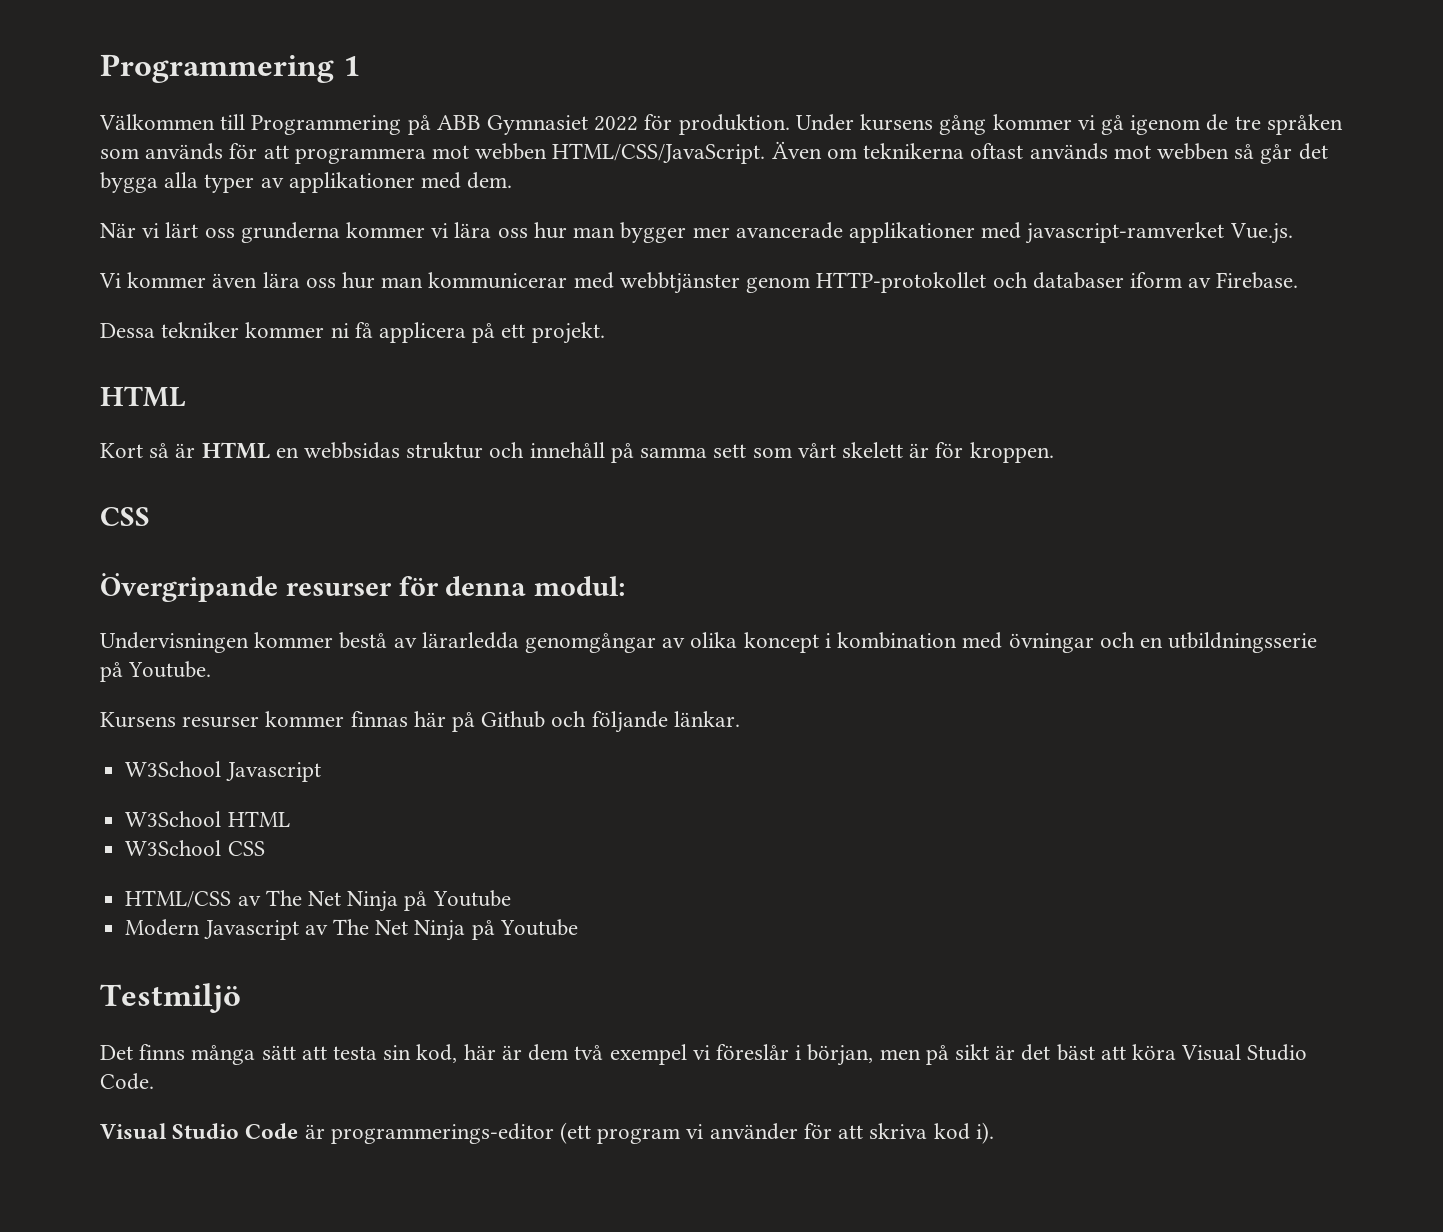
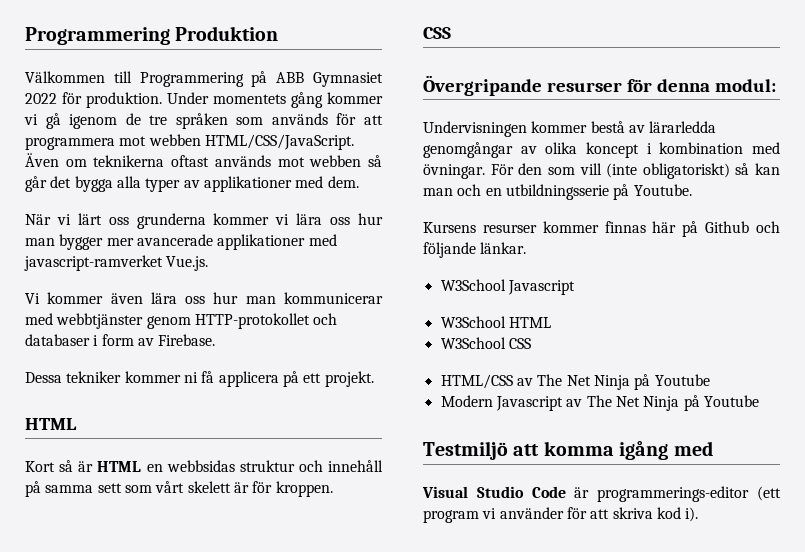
- Programmering 1
+ Programmering Produktion
- Under kursens gång kommer vi gå igenom de tre språken som används för att programmera mot webben HTML/CSS/JavaScript.
+ Under momentets gång kommer vi gå igenom de tre språken som används för att programmera mot webben HTML/CSS/JavaScript.
- Vi kommer även lära oss hur man kommunicerar med webbtjänster genom HTTP-protokollet och databaser iform av Firebase.
+ Vi kommer även lära oss hur man kommunicerar med webbtjänster genom HTTP-protokollet och databaser i form av Firebase.
- Undervisningen kommer bestå av lärarledda genomgångar av olika koncept i kombination med övningar och en utbildningsserie på Youtube.
+ Undervisningen kommer bestå av lärarledda genomgångar av olika koncept i kombination med övningar. För den som vill (inte obligatoriskt) så kan man och en utbildningsserie på Youtube.
- Testmiljö
- Det finns många sätt att testa sin kod, här är dem två exempel vi föreslår i början, men på sikt är det bäst att köra Visual Studio Code.
+ Testmiljö att komma igång med

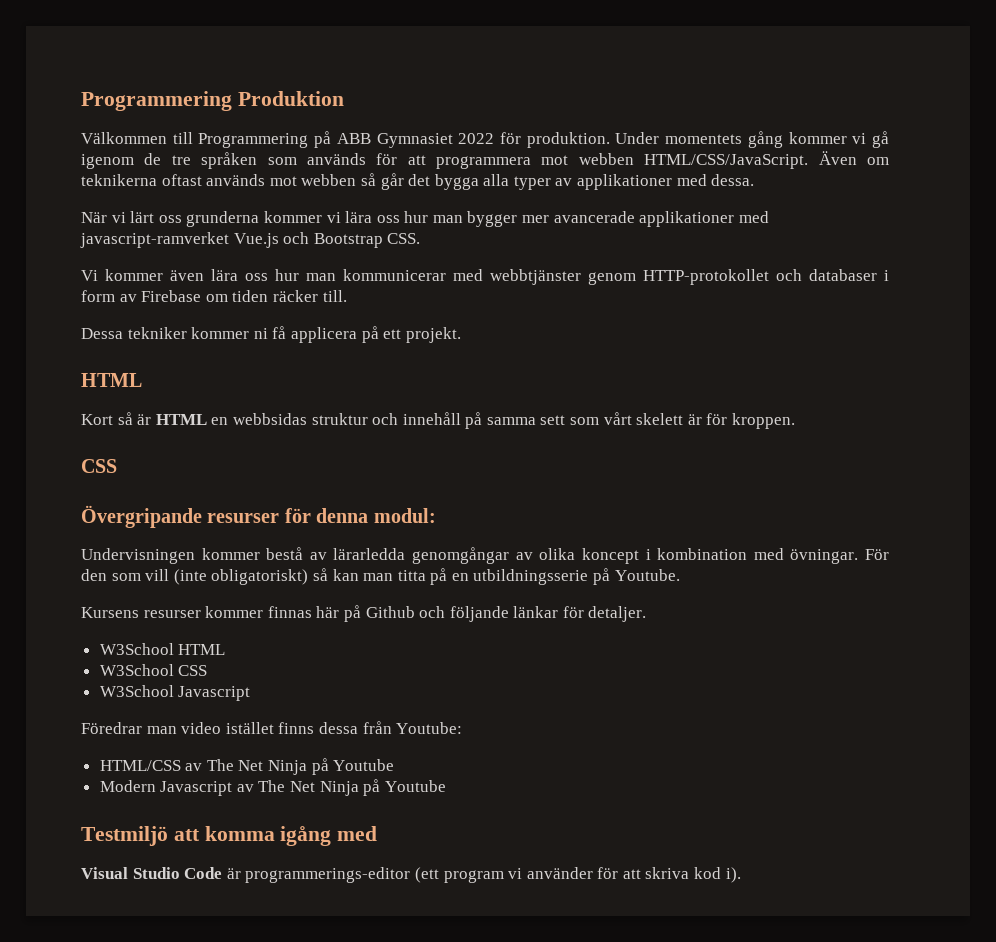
- Även om teknikerna oftast används mot webben så går det bygga alla typer av applikationer med dem.
+ Även om teknikerna oftast används mot webben så går det bygga alla typer av applikationer med dessa.
- När vi lärt oss grunderna kommer vi lära oss hur man bygger mer avancerade applikationer med javascript-ramverket Vue.js.
+ När vi lärt oss grunderna kommer vi lära oss hur man bygger mer avancerade applikationer med javascript-ramverket Vue.js och Bootstrap CSS.
- Vi kommer även lära oss hur man kommunicerar med webbtjänster genom HTTP-protokollet och databaser i form av Firebase.
+ Vi kommer även lära oss hur man kommunicerar med webbtjänster genom HTTP-protokollet och databaser i form av Firebase om tiden räcker till.
- För den som vill (inte obligatoriskt) så kan man och en utbildningsserie på Youtube.
+ För den som vill (inte obligatoriskt) så kan man titta på en utbildningsserie på Youtube.
- Kursens resurser kommer finnas här på Github och följande länkar.
- W3School Javascript
+ Kursens resurser kommer finnas här på Github och följande länkar för detaljer.
+ W3School Javascript
+ Föredrar man video istället finns dessa från Youtube:

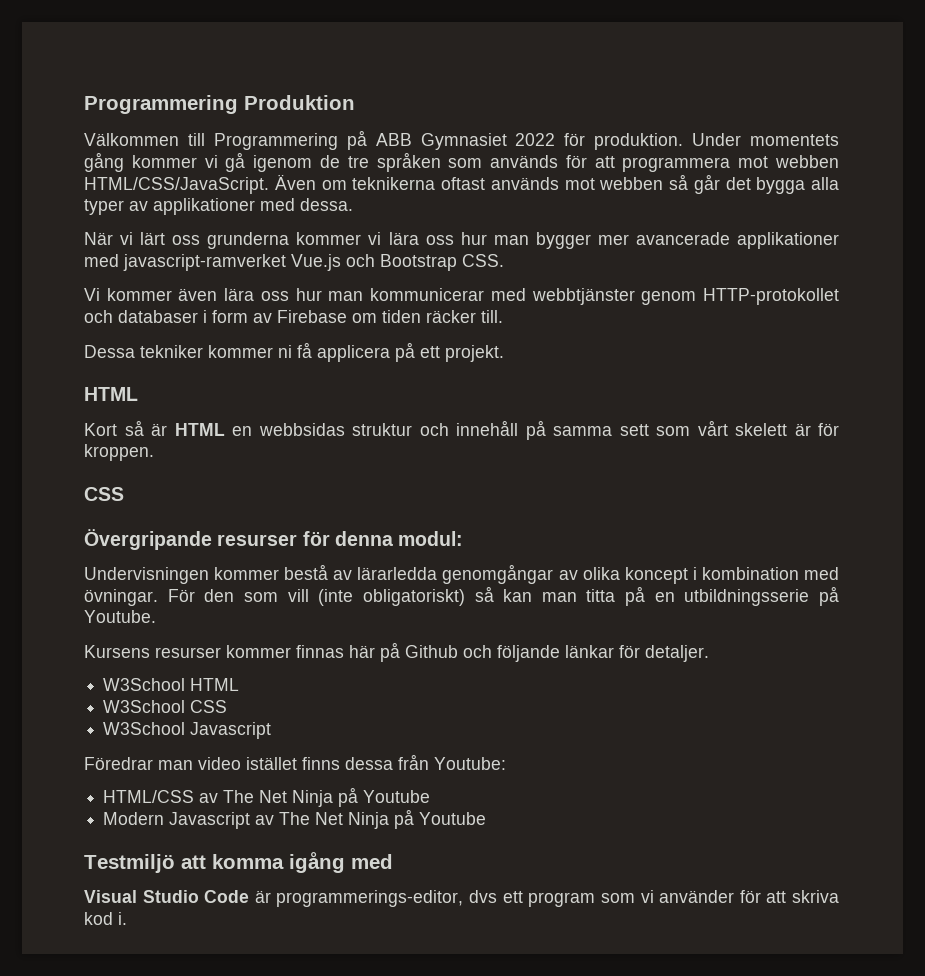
- Visual Studio Code är programmerings-editor (ett program vi använder för att skriva kod i).
+ Visual Studio Code är programmerings-editor, dvs ett program som vi använder för att skriva kod i.

